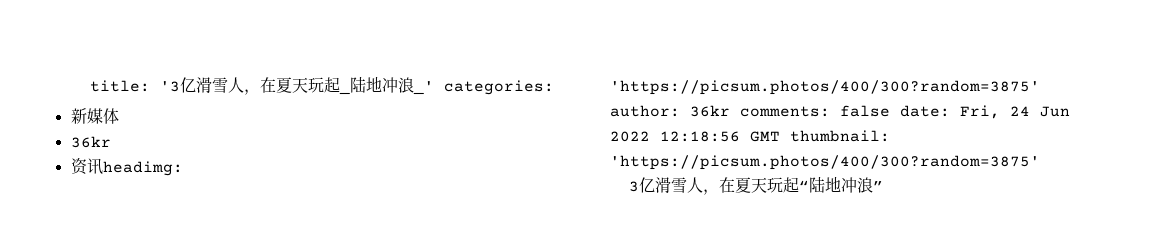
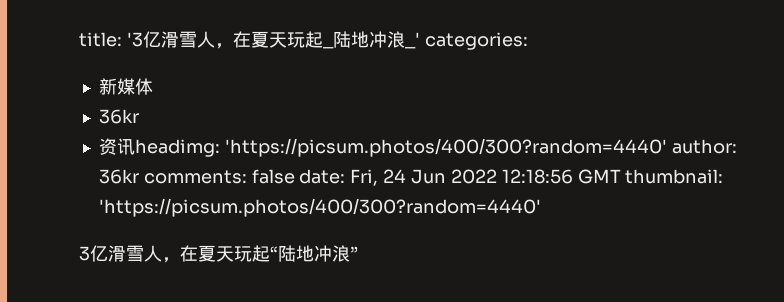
- 资讯headimg: 'https://picsum.photos/400/300?random=3875' author: 36kr comments: false date: Fri, 24 Jun 2022 12:18:56 GMT thumbnail: 'https://picsum.photos/400/300?random=3875'
+ 资讯headimg: 'https://picsum.photos/400/300?random=4440' author: 36kr comments: false date: Fri, 24 Jun 2022 12:18:56 GMT thumbnail: 'https://picsum.photos/400/300?random=4440'

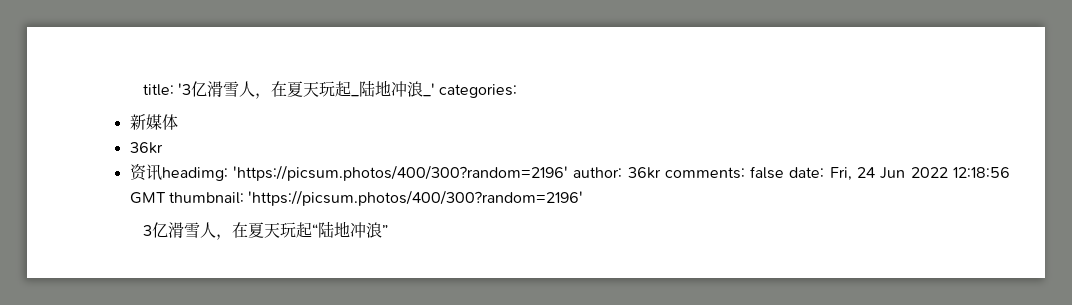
- 资讯headimg: 'https://picsum.photos/400/300?random=4440' author: 36kr comments: false date: Fri, 24 Jun 2022 12:18:56 GMT thumbnail: 'https://picsum.photos/400/300?random=4440'
+ 资讯headimg: 'https://picsum.photos/400/300?random=2196' author: 36kr comments: false date: Fri, 24 Jun 2022 12:18:56 GMT thumbnail: 'https://picsum.photos/400/300?random=2196'

